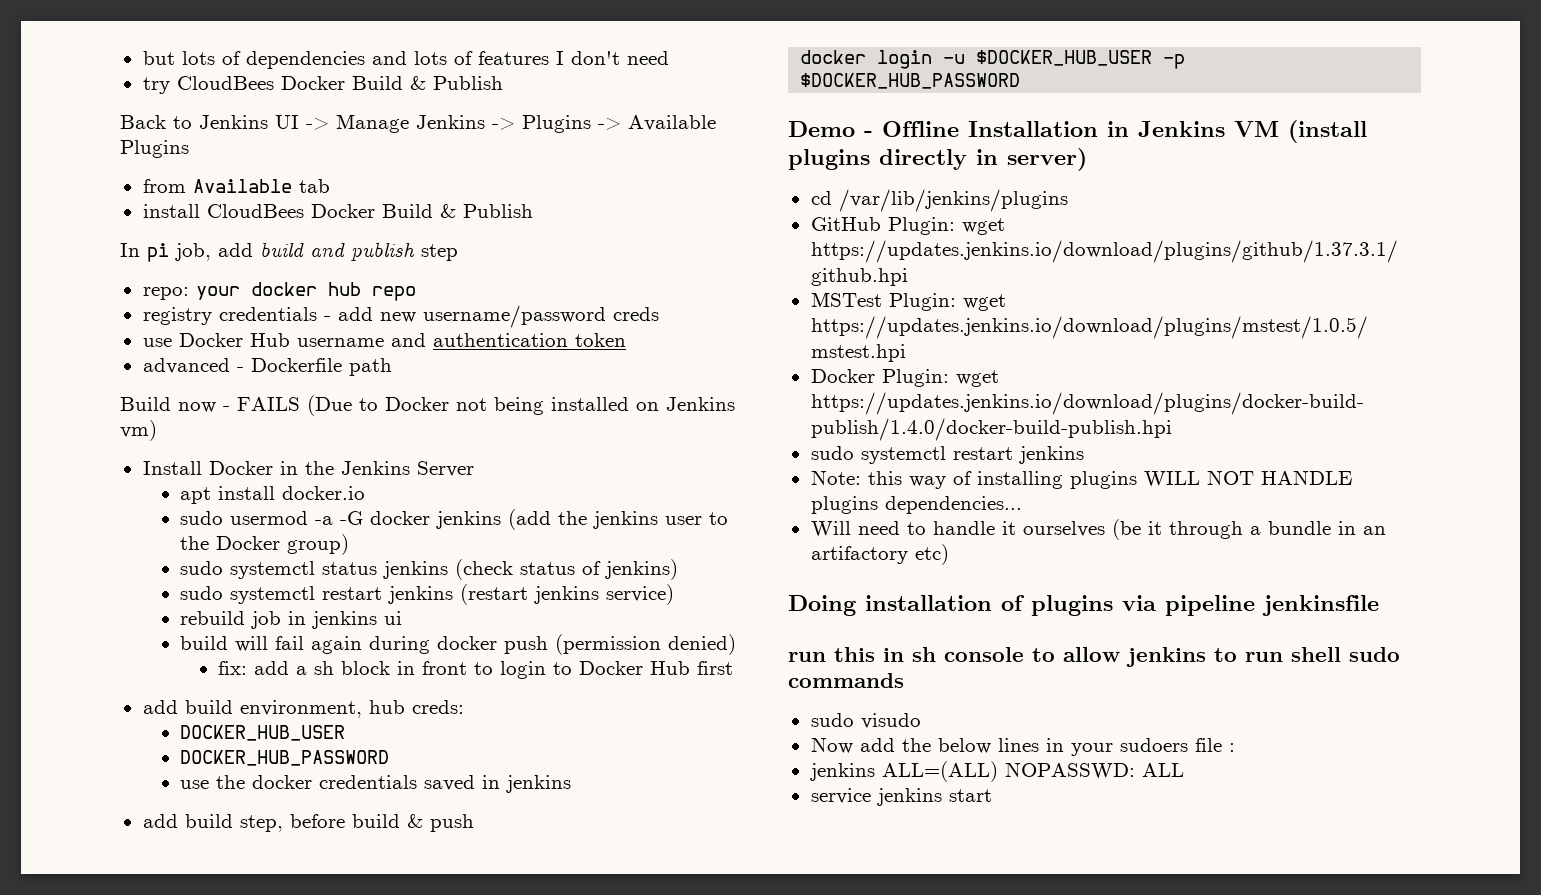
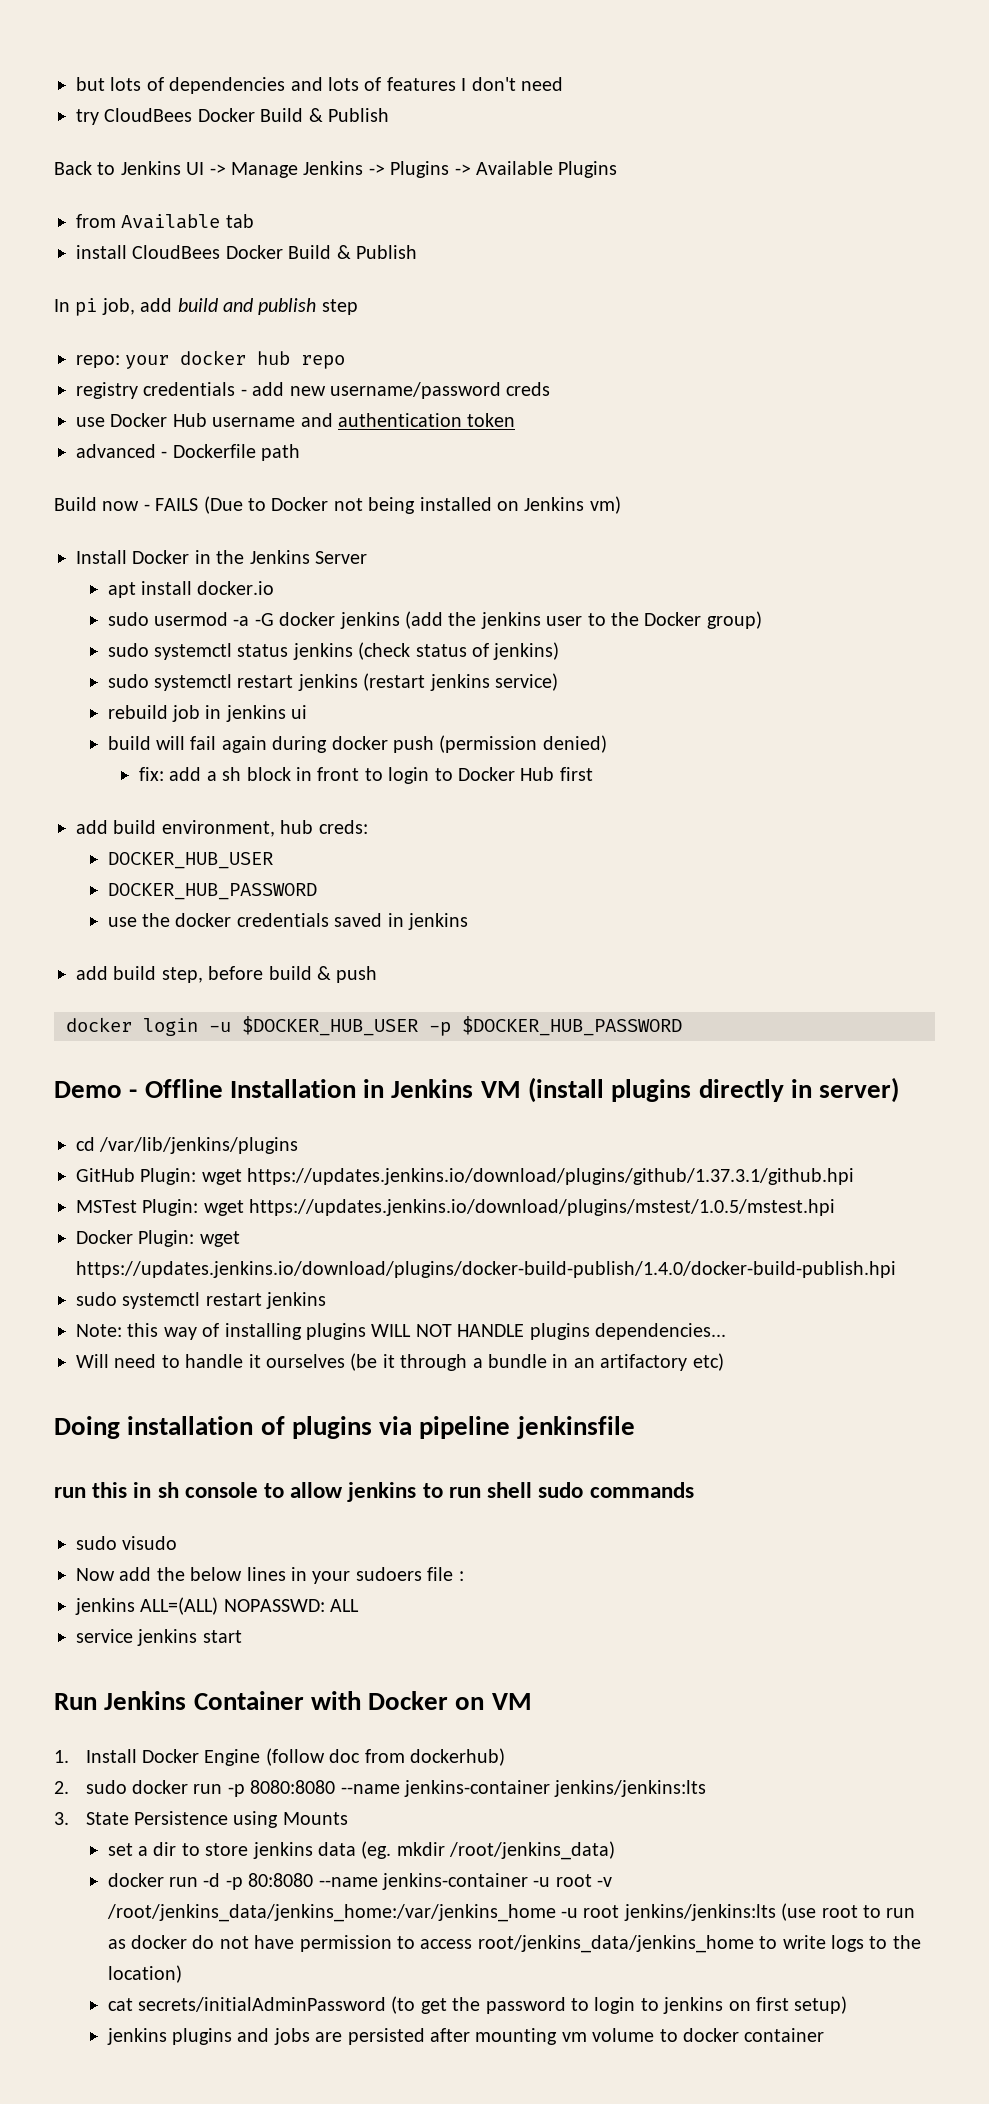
+ Run Jenkins Container with Docker on VM
+ 1. Install Docker Engine (follow doc from dockerhub)
+ 2. sudo docker run -p 8080:8080 --name jenkins-container jenkins/jenkins:lts
+ 3. State Persistence using Mounts
+ set a dir to store jenkins data (eg. mkdir /root/jenkins_data)
+ docker run -d -p 80:8080 --name jenkins-container -u root -v /root/jenkins_data/jenkins_home:/var/jenkins_home -u root jenkins/jenkins:lts (use root to run as docker do not have permission to access root/jenkins_data/jenkins_home to write logs to the location)
+ cat secrets/initialAdminPassword (to get the password to login to jenkins on first setup)
+ jenkins plugins and jobs are persisted after mounting vm volume to docker container

